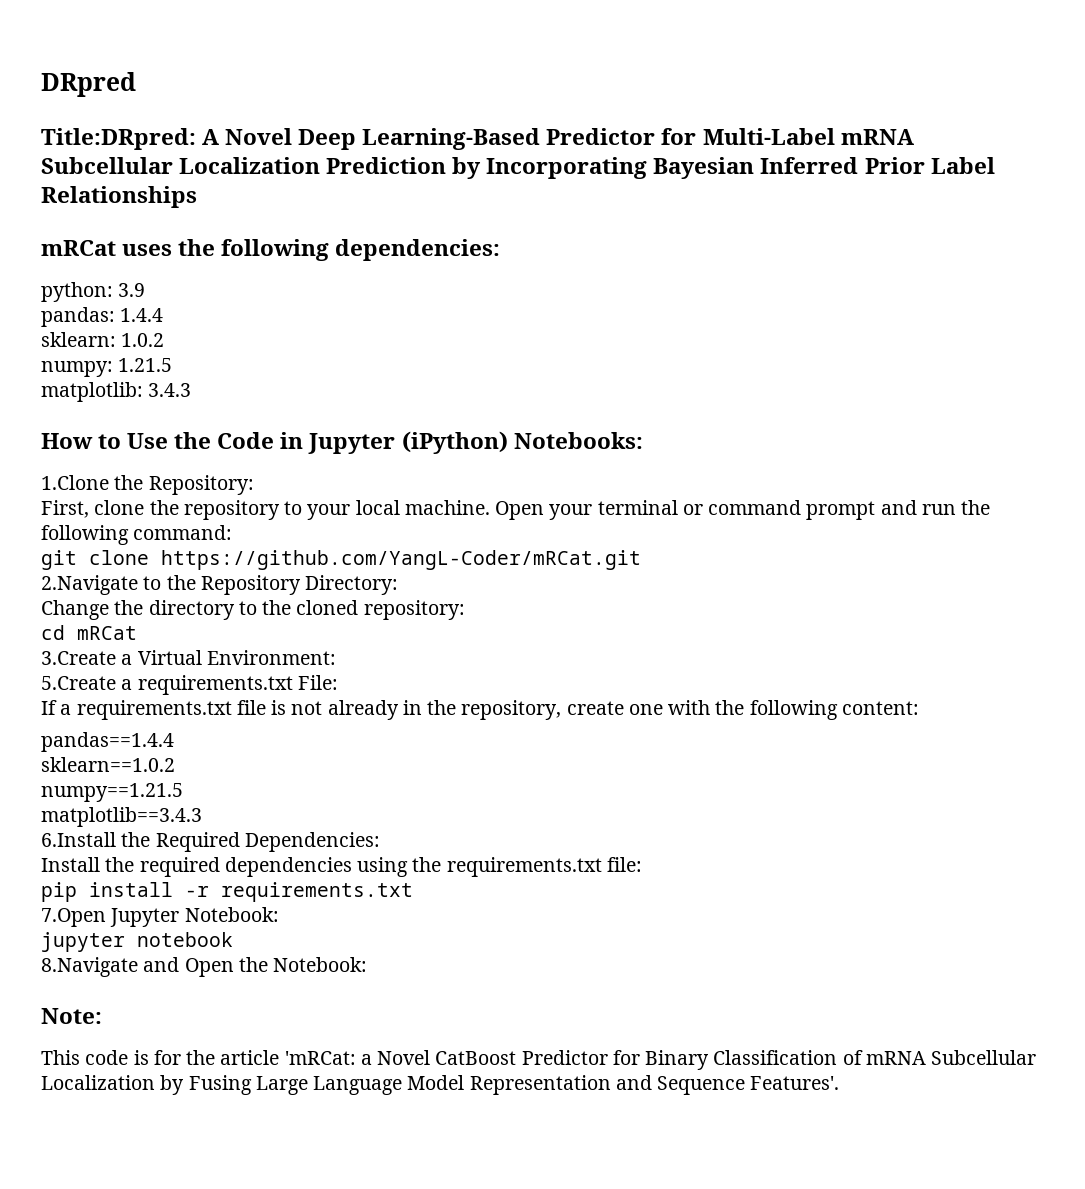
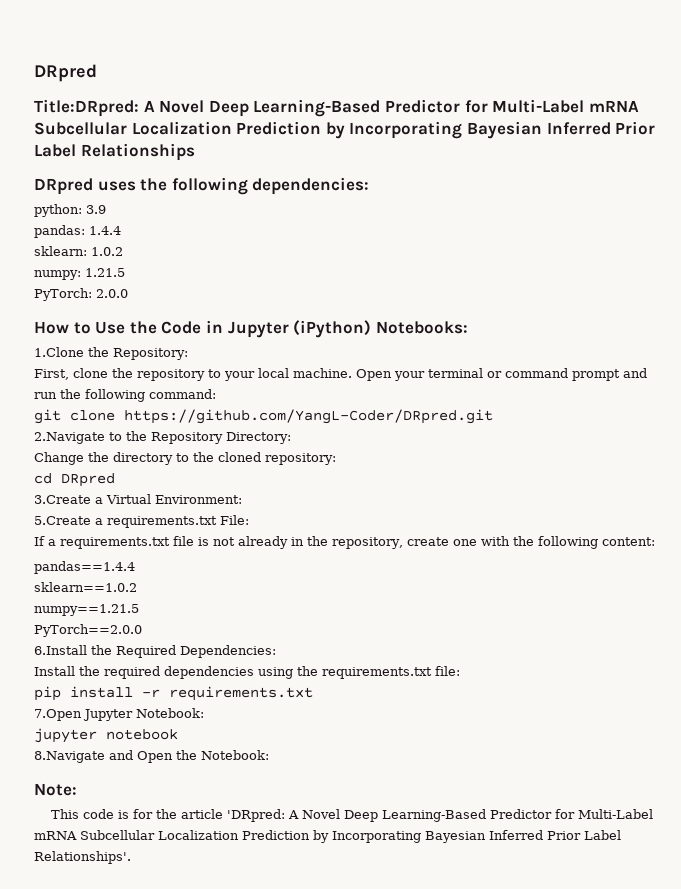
- mRCat uses the following dependencies:
+ DRpred uses the following dependencies:
- matplotlib: 3.4.3
+ PyTorch: 2.0.0
- git clone https://github.com/YangL-Coder/mRCat.git
+ git clone https://github.com/YangL-Coder/DRpred.git
- cd mRCat
+ cd DRpred
- matplotlib==3.4.3
+ PyTorch==2.0.0
- This code is for the article 'mRCat: a Novel CatBoost Predictor for Binary Classification of mRNA Subcellular Localization by Fusing Large Language Model Representation and Sequence Features'.
+ This code is for the article 'DRpred: A Novel Deep Learning-Based Predictor for Multi-Label mRNA Subcellular Localization Prediction by Incorporating Bayesian Inferred Prior Label Relationships'.

